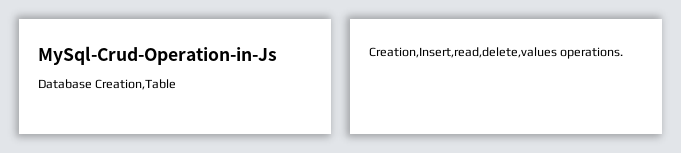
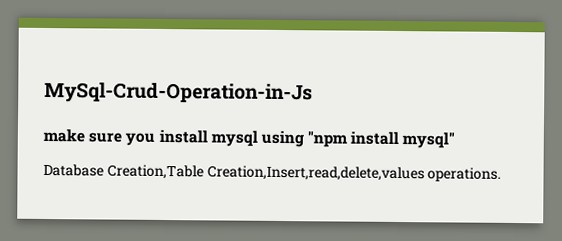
+ make sure you install mysql using "npm install mysql"

